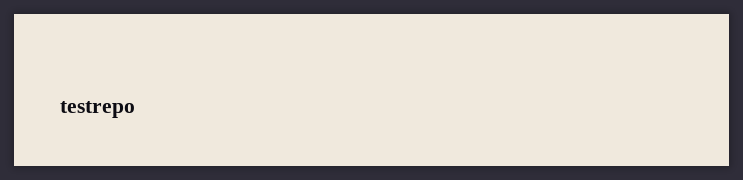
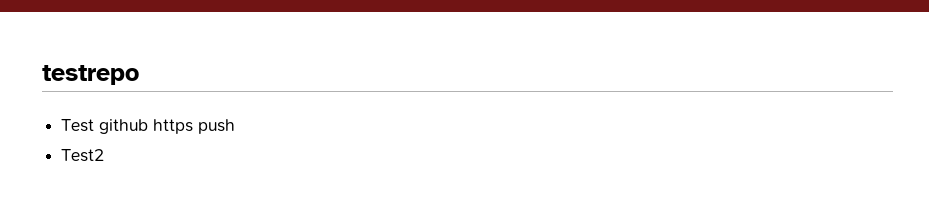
+ Test github https push
+ Test2

